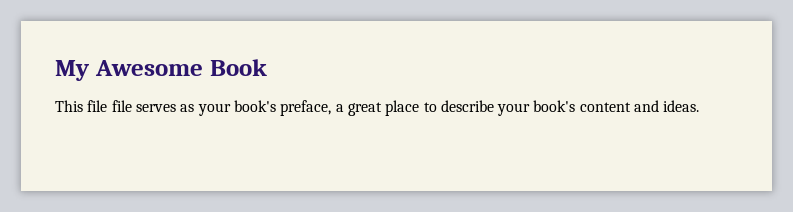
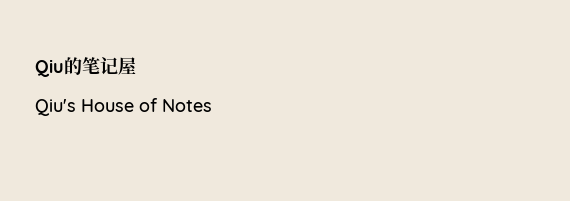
- My Awesome Book
- This file file serves as your book's preface, a great place to describe your book's content and ideas.
+ Qiu的笔记屋
+ Qiu's House of Notes

